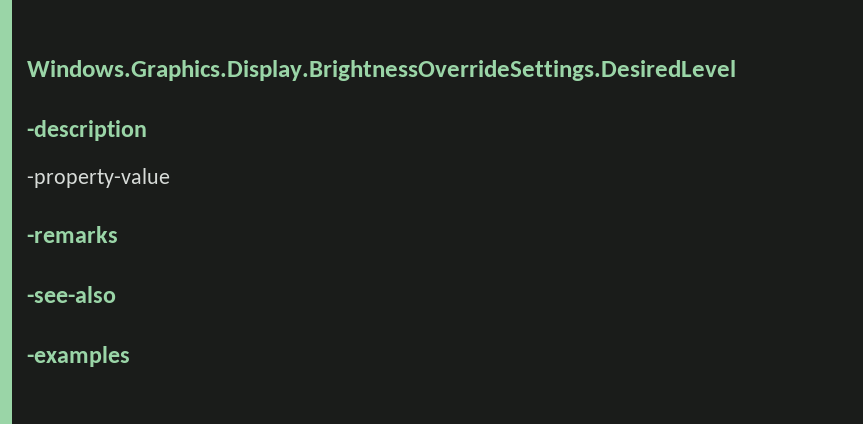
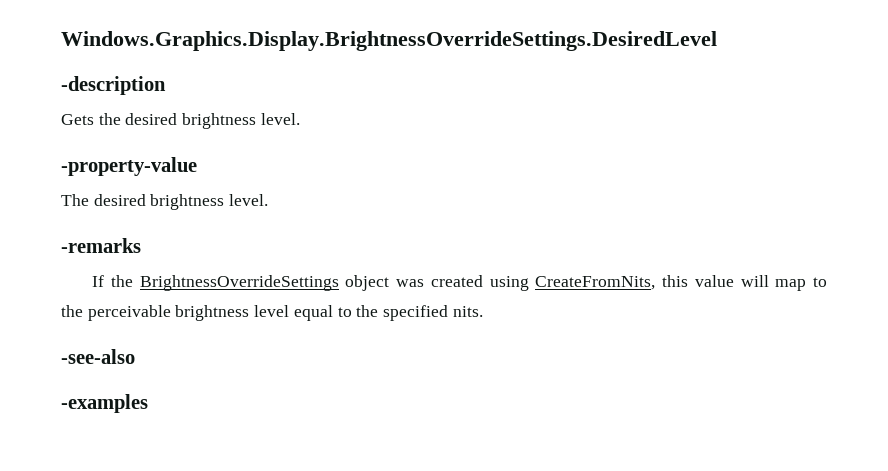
+ Gets the desired brightness level.
  -property-value
+ The desired brightness level.
  -remarks
+ If the BrightnessOverrideSettings object was created using CreateFromNits, this value will map to the perceivable brightness level equal to the specified nits.

